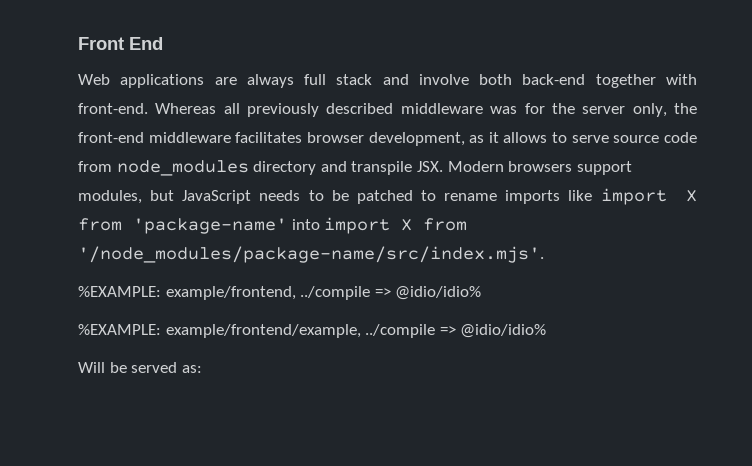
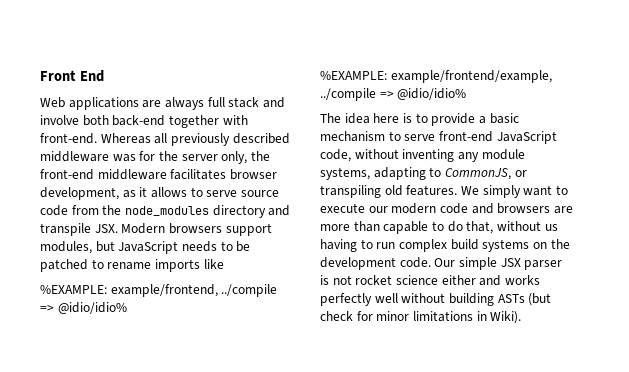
- Whereas all previously described middleware was for the server only, the front-end middleware facilitates browser development, as it allows to serve source code from node_modules directory and transpile JSX. Modern browsers support modules, but JavaScript needs to be patched to rename imports like import X from 'package-name' into import X from '/node_modules/package-name/src/index.mjs'.
+ Whereas all previously described middleware was for the server only, the front-end middleware facilitates browser development, as it allows to serve source code from the node_modules directory and transpile JSX. Modern browsers support modules, but JavaScript needs to be patched to rename imports like
- Will be served as:
+ The idea here is to provide a basic mechanism to serve front-end JavaScript code, without inventing any module systems, adapting to CommonJS, or transpiling old features. We simply want to execute our modern code and browsers are more than capable to do that, without us having to run complex build systems on the development code. Our simple JSX parser is not rocket science either and works perfectly well without building ASTs (but check for minor limitations in Wiki).

